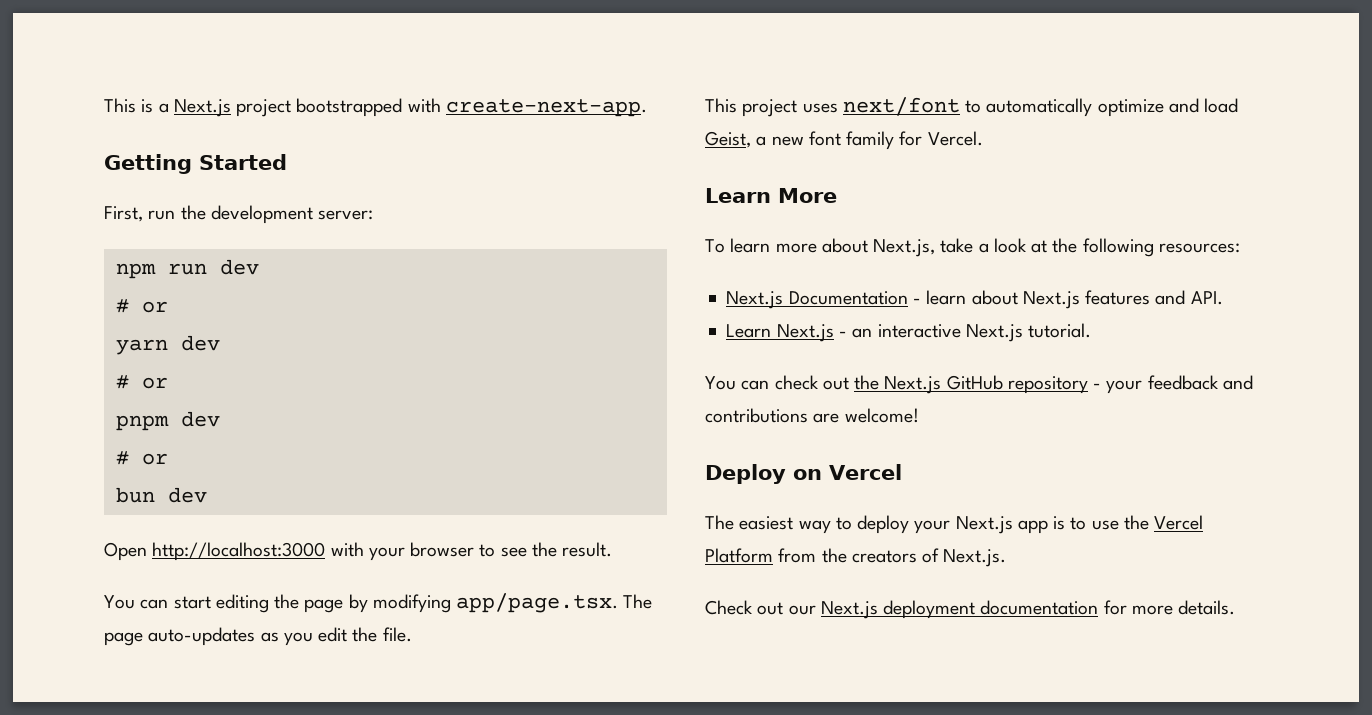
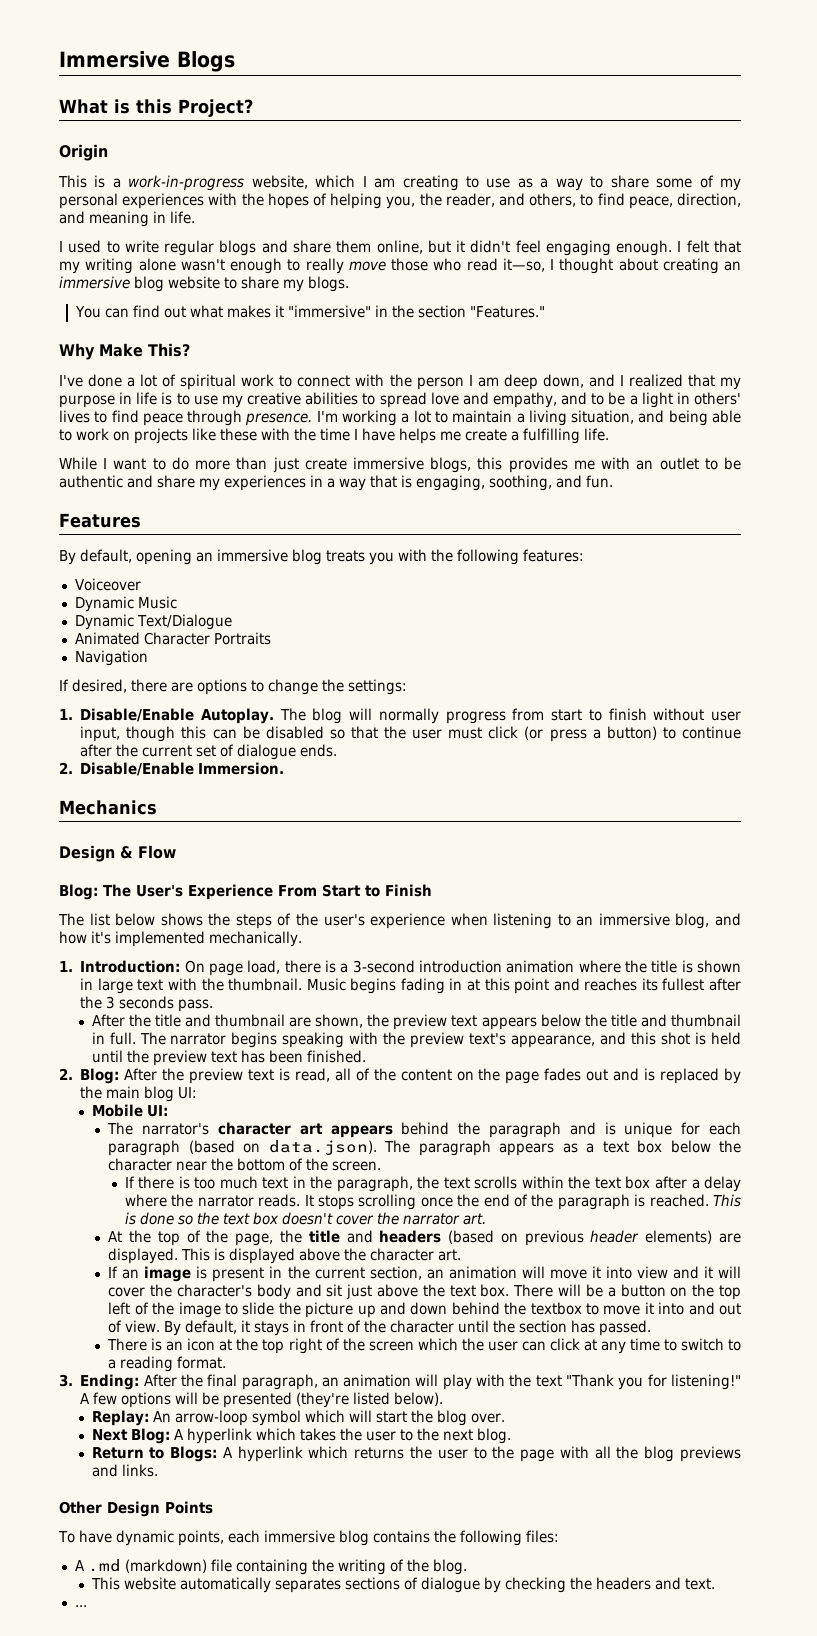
- This is a Next.js project bootstrapped with create-next-app.
- Getting Started
- First, run the development server:
- npm run dev
- # or
- yarn dev
- # or
- pnpm dev
- # or
- bun dev
- Open http://localhost:3000 with your browser to see the result.
- You can start editing the page by modifying app/page.tsx. The page auto-updates as you edit the file.
- This project uses next/font to automatically optimize and load Geist, a new font family for Vercel.
- Learn More
- To learn more about Next.js, take a look at the following resources:
- Next.js Documentation - learn about Next.js features and API.
- Learn Next.js - an interactive Next.js tutorial.
- You can check out the Next.js GitHub repository - your feedback and contributions are welcome!
- Deploy on Vercel
- The easiest way to deploy your Next.js app is to use the Vercel Platform from the creators of Next.js.
- Check out our Next.js deployment documentation for more details.
+ Immersive Blogs
+ What is this Project?
+ Origin
+ This is a work-in-progress website, which I am creating to use as a way to share some of my personal experiences with the hopes of helping you, the reader, and others, to find peace, direction, and meaning in life.
+ I used to write regular blogs and share them online, but it didn't feel engaging enough. I felt that my writing alone wasn't enough to really move those who read it—so, I thought about creating an immersive blog website to share my blogs.
+ You can find out what makes it "immersive" in the section "Features."
+ Why Make This?
+ I've done a lot of spiritual work to connect with the person I am deep down, and I realized that my purpose in life is to use my creative abilities to spread love and empathy, and to be a light in others' lives to find peace through presence. I'm working a lot to maintain a living situation, and being able to work on projects like these with the time I have helps me create a fulfilling life.
+ While I want to do more than just create immersive blogs, this provides me with an outlet to be authentic and share my experiences in a way that is engaging, soothing, and fun.
+ Features
+ By default, opening an immersive blog treats you with the following features:
+ Voiceover
+ Dynamic Music
+ Dynamic Text/Dialogue
+ Animated Character Portraits
+ Navigation
+ If desired, there are options to change the settings:
+ 1. Disable/Enable Autoplay. The blog will normally progress from start to finish without user input, though this can be disabled so that the user must click (or press a button) to continue after the current set of dialogue ends.
+ 2. Disable/Enable Immersion.
+ Mechanics
+ Design & Flow
+ Blog: The User's Experience From Start to Finish
+ The list below shows the steps of the user's experience when listening to an immersive blog, and how it's implemented mechanically.
+ 1. Introduction: On page load, there is a 3-second introduction animation where the title is shown in large text with the thumbnail. Music begins fading in at this point and reaches its fullest after the 3 seconds pass.
+ After the title and thumbnail are shown, the preview text appears below the title and thumbnail in full. The narrator begins speaking with the preview text's appearance, and this shot is held until the preview text has been finished.
+ 2. Blog: After the preview text is read, all of the content on the page fades out and is replaced by the main blog UI:
+ Mobile UI:
+ The narrator's character art appears behind the paragraph and is unique for each paragraph (based on data.json). The paragraph appears as a text box below the character near the bottom of the screen.
+ If there is too much text in the paragraph, the text scrolls within the text box after a delay where the narrator reads. It stops scrolling once the end of the paragraph is reached. This is done so the text box doesn't cover the narrator art.
+ At the top of the page, the title and headers (based on previous header elements) are displayed. This is displayed above the character art.
+ If an image is present in the current section, an animation will move it into view and it will cover the character's body and sit just above the text box. There will be a button on the top left of the image to slide the picture up and down behind the textbox to move it into and out of view. By default, it stays in front of the character until the section has passed.
+ There is an icon at the top right of the screen which the user can click at any time to switch to a reading format.
+ 3. Ending: After the final paragraph, an animation will play with the text "Thank you for listening!" A few options will be presented (they're listed below).
+ Replay: An arrow-loop symbol which will start the blog over.
+ Next Blog: A hyperlink which takes the user to the next blog.
+ Return to Blogs: A hyperlink which returns the user to the page with all the blog previews and links.
+ Other Design Points
+ To have dynamic points, each immersive blog contains the following files:
+ A .md (markdown) file containing the writing of the blog.
+ This website automatically separates sections of dialogue by checking the headers and text.
+ ...

